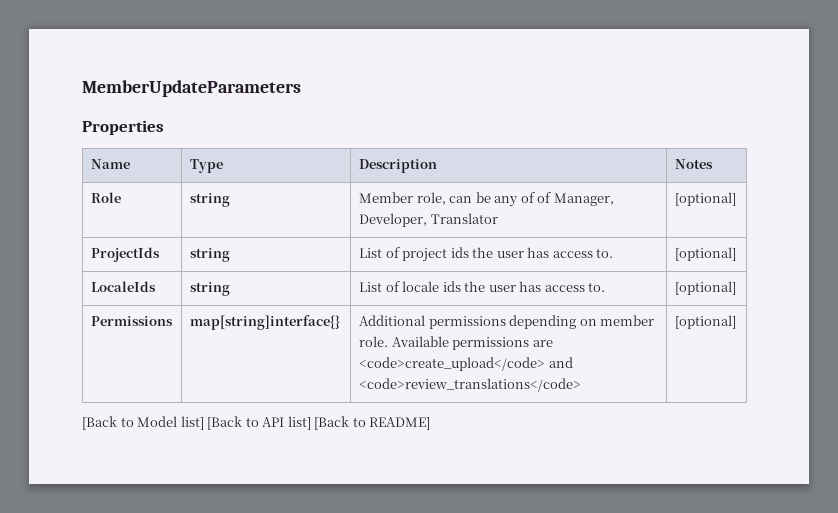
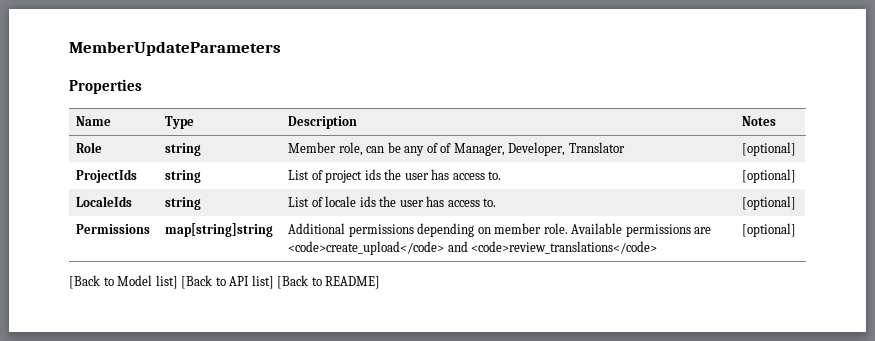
- Permissions | map[string]interface{} | Additional permissions depending on member role. Available permissions are <code>create_upload</code> and <code>review_translations</code> | [optional]
+ Permissions | map[string]string | Additional permissions depending on member role. Available permissions are <code>create_upload</code> and <code>review_translations</code> | [optional]

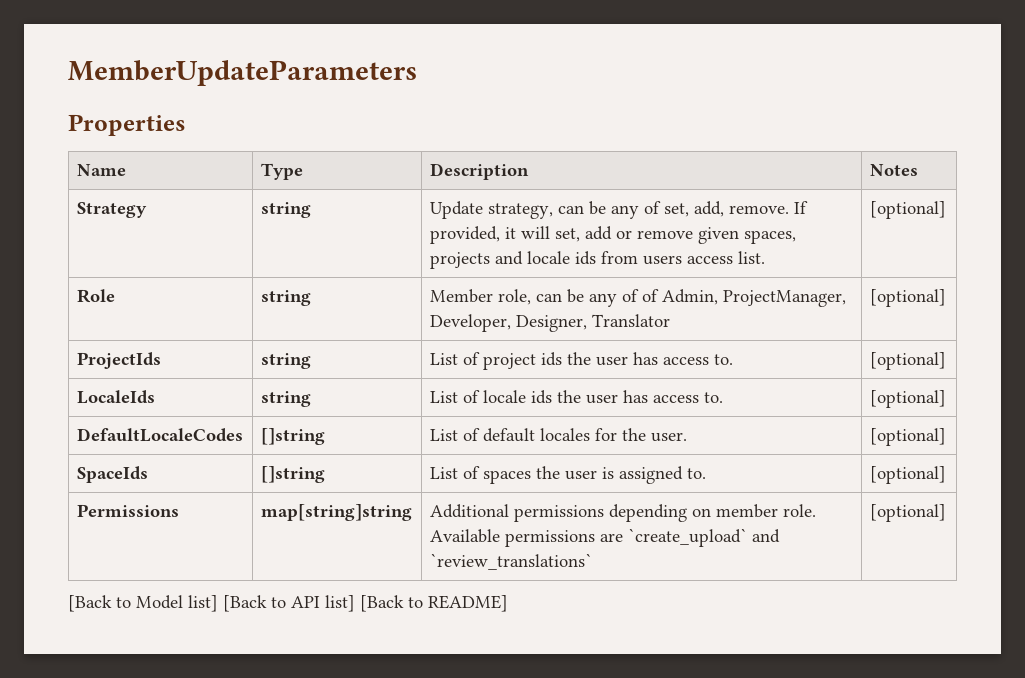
+ Strategy | string | Update strategy, can be any of set, add, remove. If provided, it will set, add or remove given spaces, projects and locale ids from users access list. | [optional]
- Role | string | Member role, can be any of of Manager, Developer, Translator | [optional]
+ Role | string | Member role, can be any of of Admin, ProjectManager, Developer, Designer, Translator | [optional]
+ DefaultLocaleCodes | []string | List of default locales for the user. | [optional]
+ SpaceIds | []string | List of spaces the user is assigned to. | [optional]
- Permissions | map[string]string | Additional permissions depending on member role. Available permissions are <code>create_upload</code> and <code>review_translations</code> | [optional]
+ Permissions | map[string]string | Additional permissions depending on member role. Available permissions are `create_upload` and `review_translations` | [optional]

